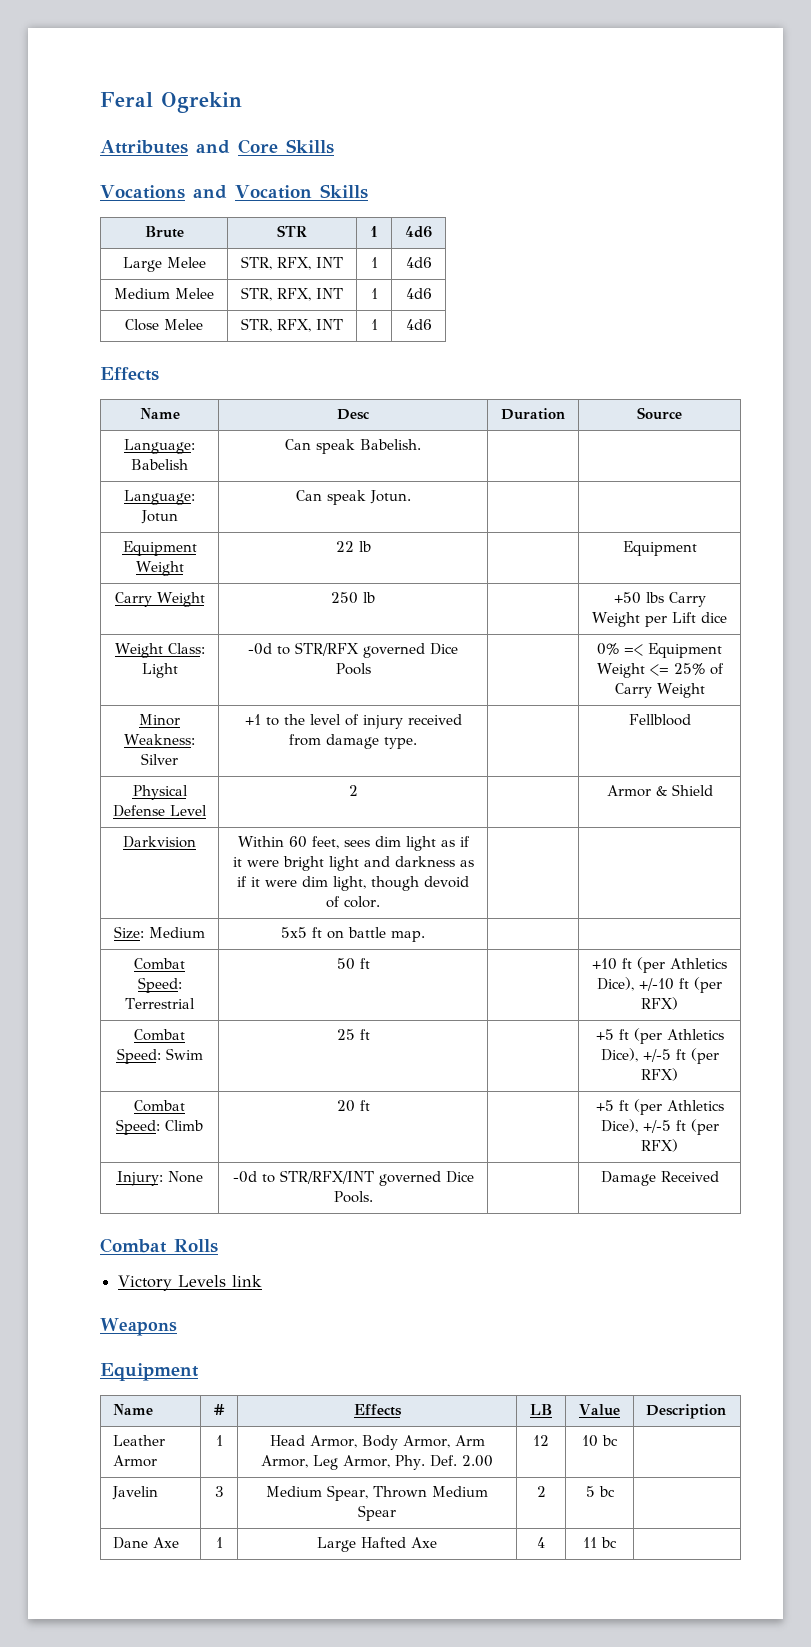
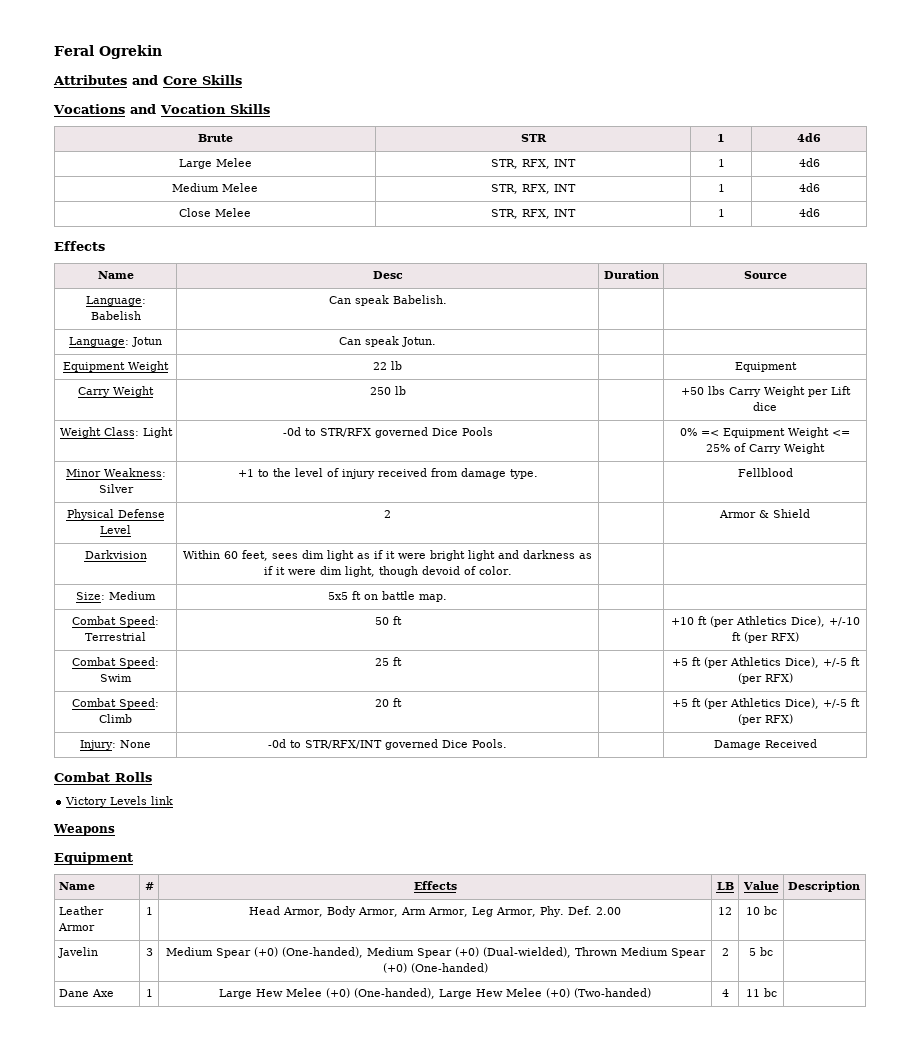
- Javelin | 3 | Medium Spear, Thrown Medium Spear | 2 | 5 bc |
+ Javelin | 3 | Medium Spear (+0) (One-handed), Medium Spear (+0) (Dual-wielded), Thrown Medium Spear (+0) (One-handed) | 2 | 5 bc |
- Dane Axe | 1 | Large Hafted Axe | 4 | 11 bc |
+ Dane Axe | 1 | Large Hew Melee (+0) (One-handed), Large Hew Melee (+0) (Two-handed) | 4 | 11 bc |

